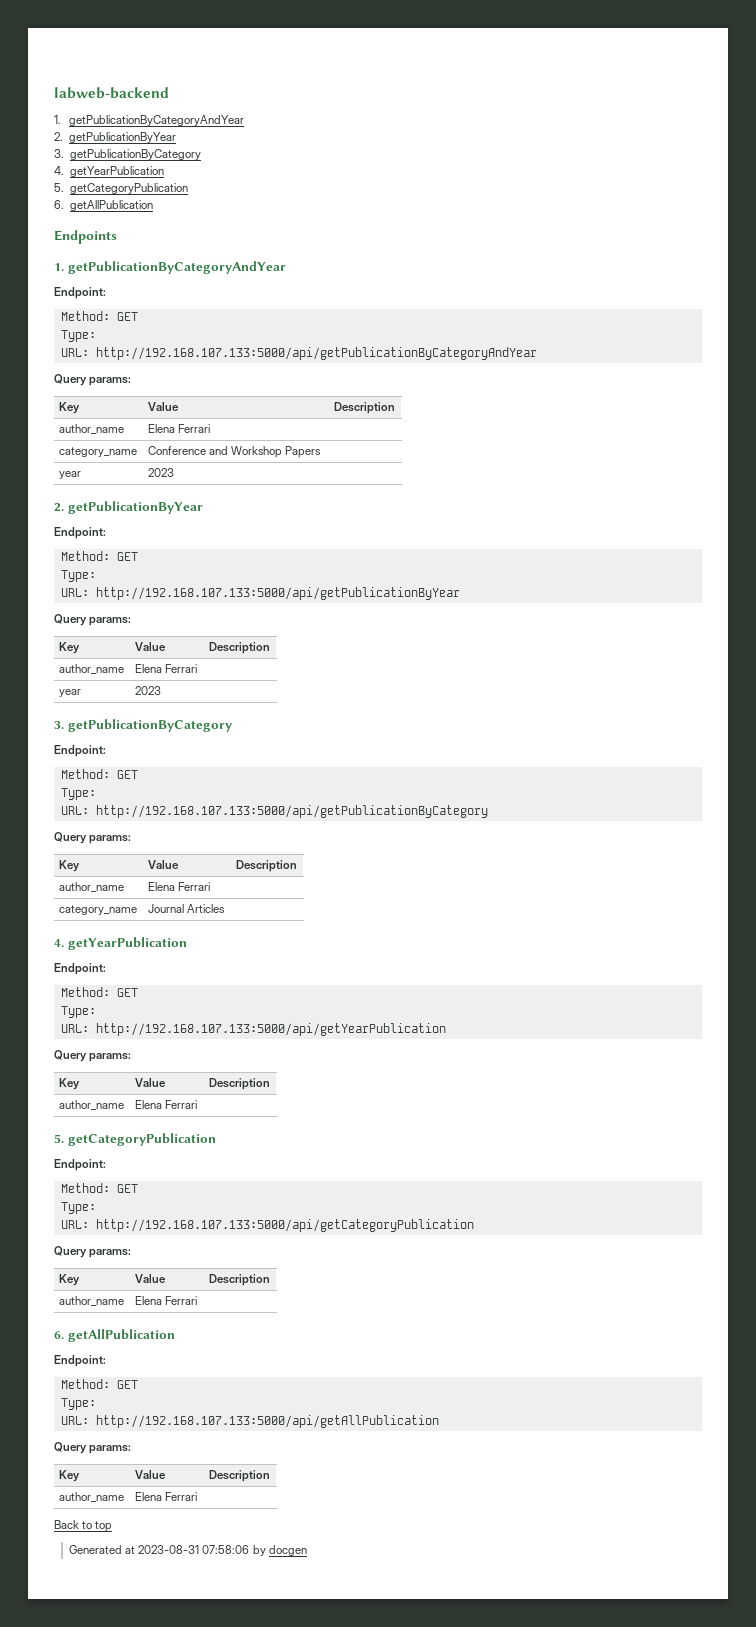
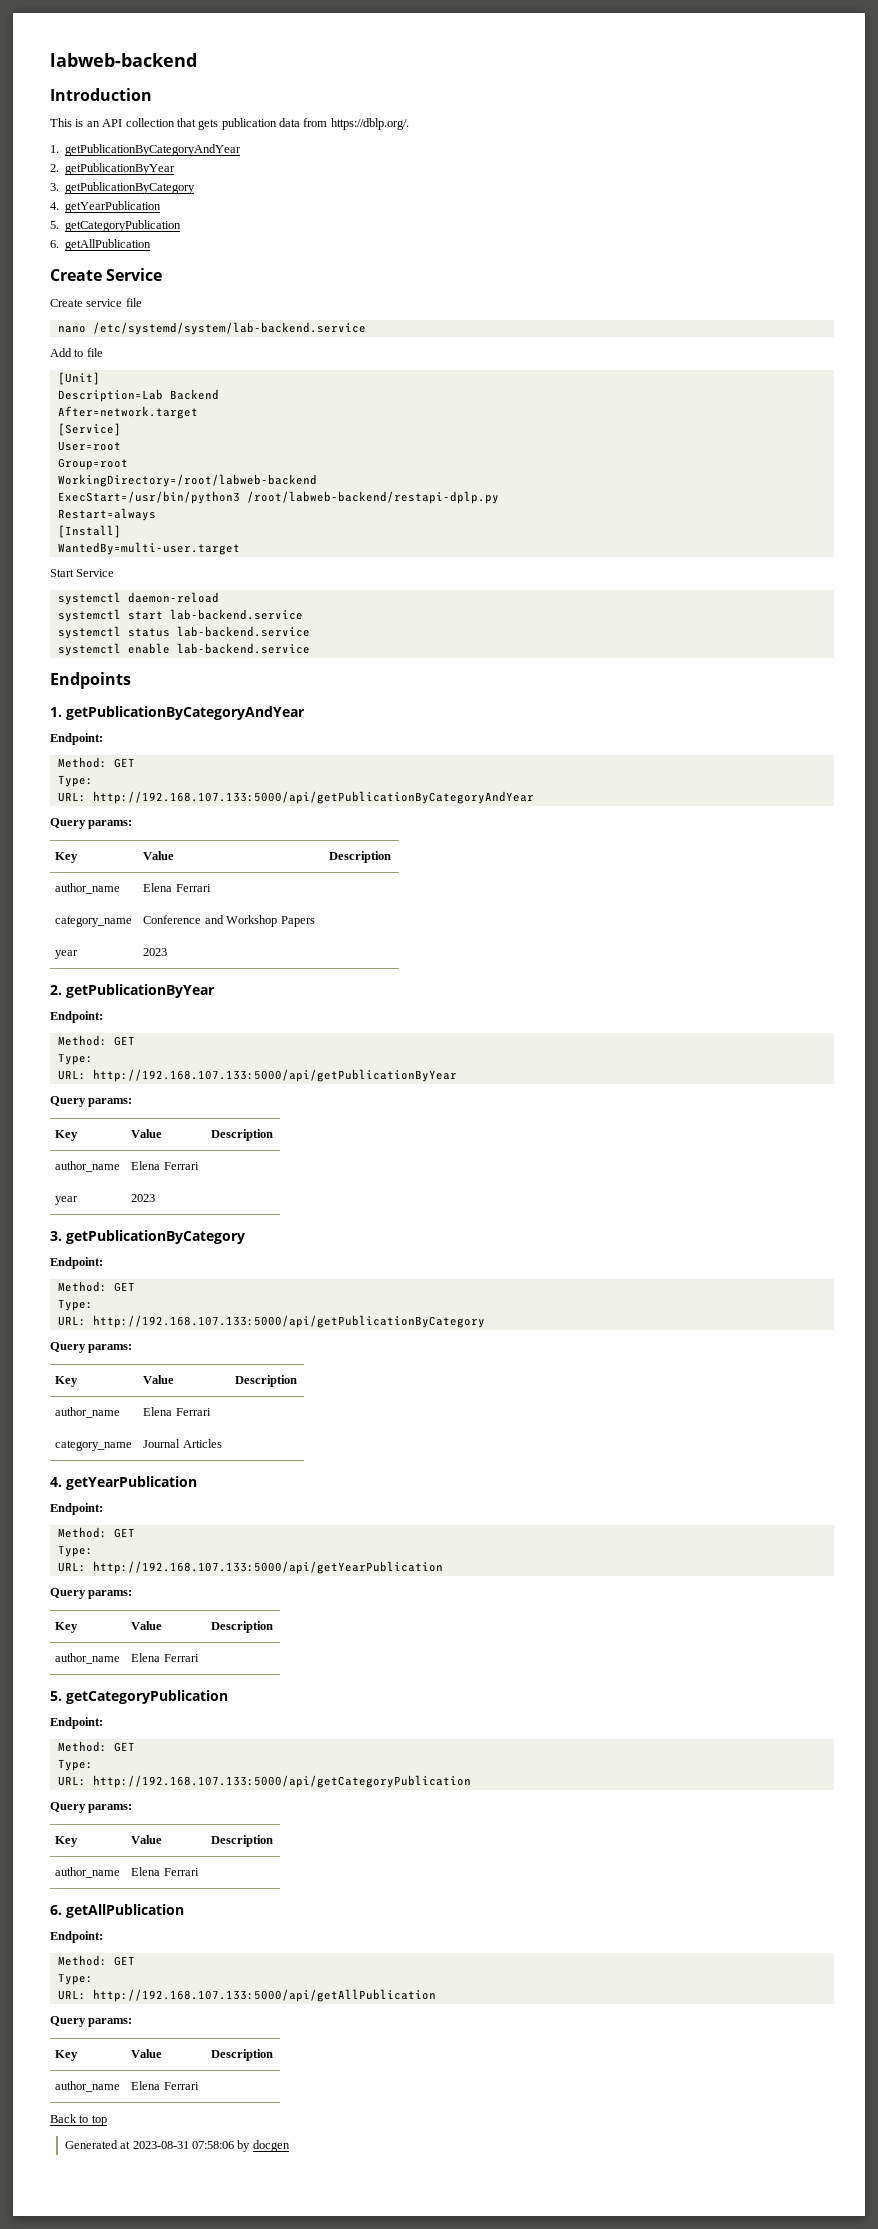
+ Introduction
+ This is an API collection that gets publication data from https://dblp.org/.
+ Create Service
+ Create service file
+ nano /etc/systemd/system/lab-backend.service
+ Add to file
+ [Unit]
+ Description=Lab Backend
+ After=network.target
+ [Service]
+ User=root
+ Group=root
+ WorkingDirectory=/root/labweb-backend
+ ExecStart=/usr/bin/python3 /root/labweb-backend/restapi-dplp.py
+ Restart=always
+ [Install]
+ WantedBy=multi-user.target
+ Start Service
+ systemctl daemon-reload
+ systemctl start lab-backend.service
+ systemctl status lab-backend.service
+ systemctl enable lab-backend.service

